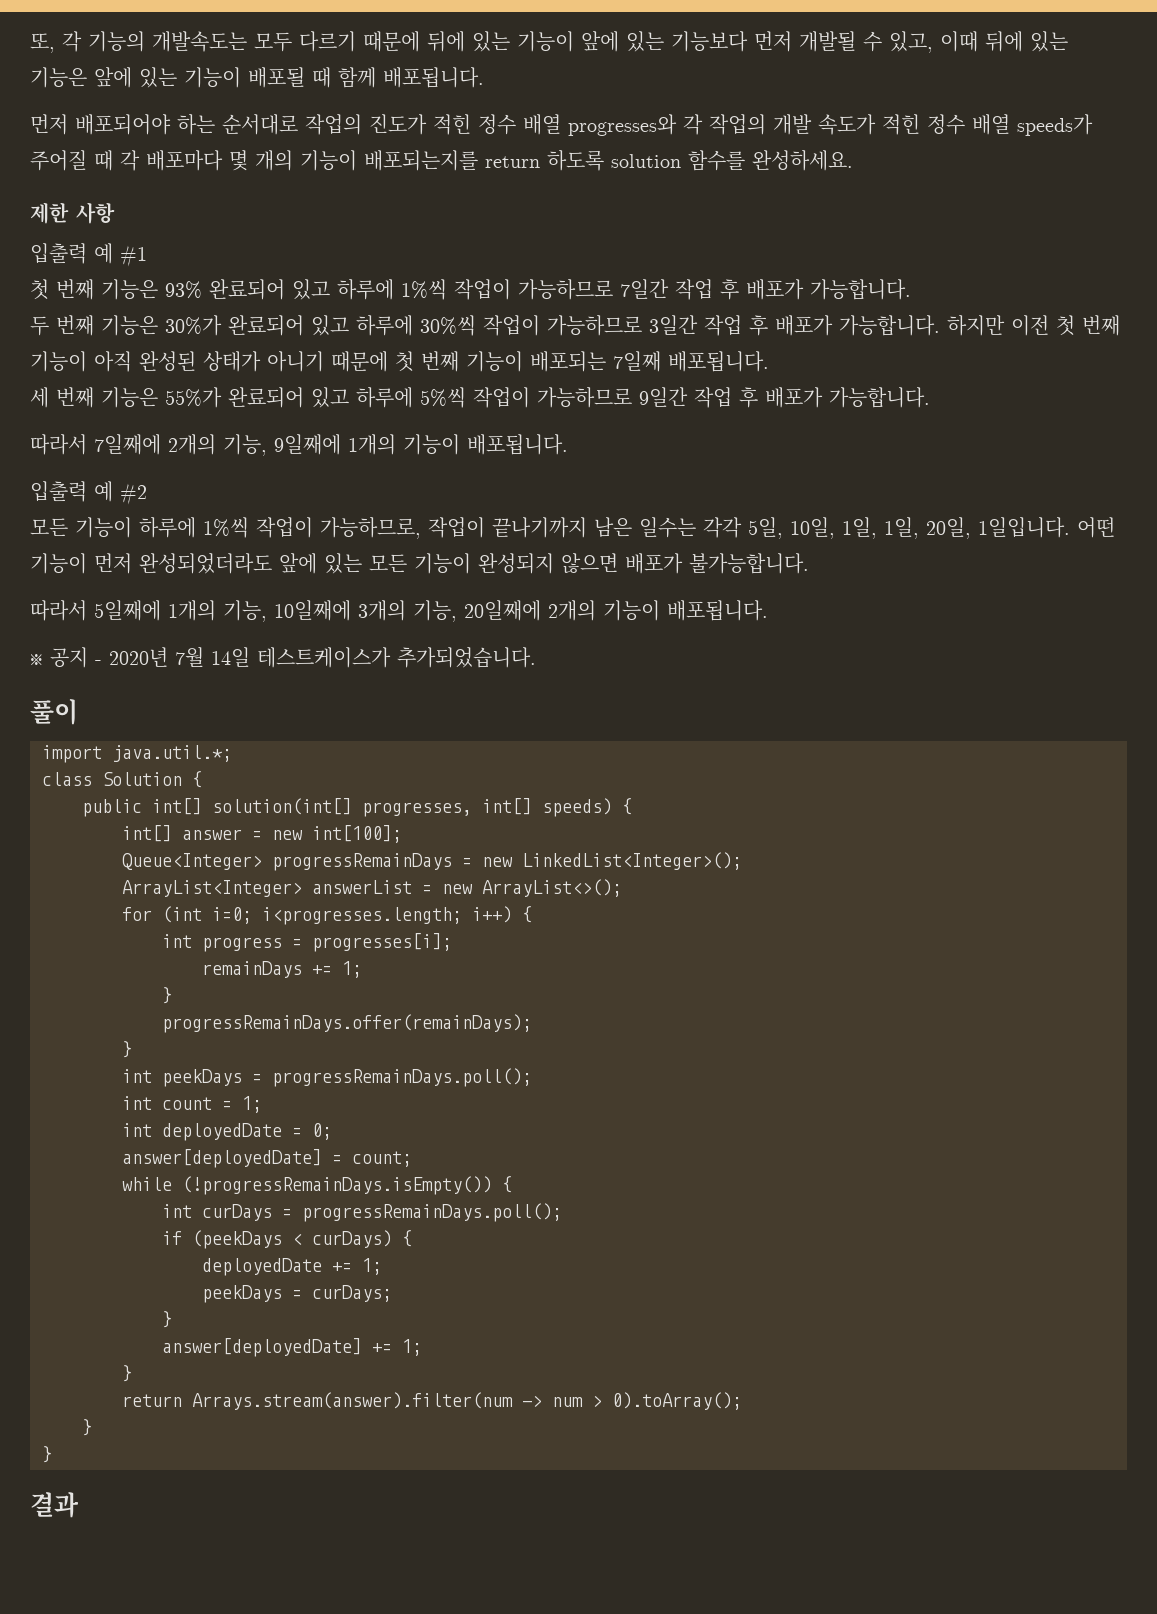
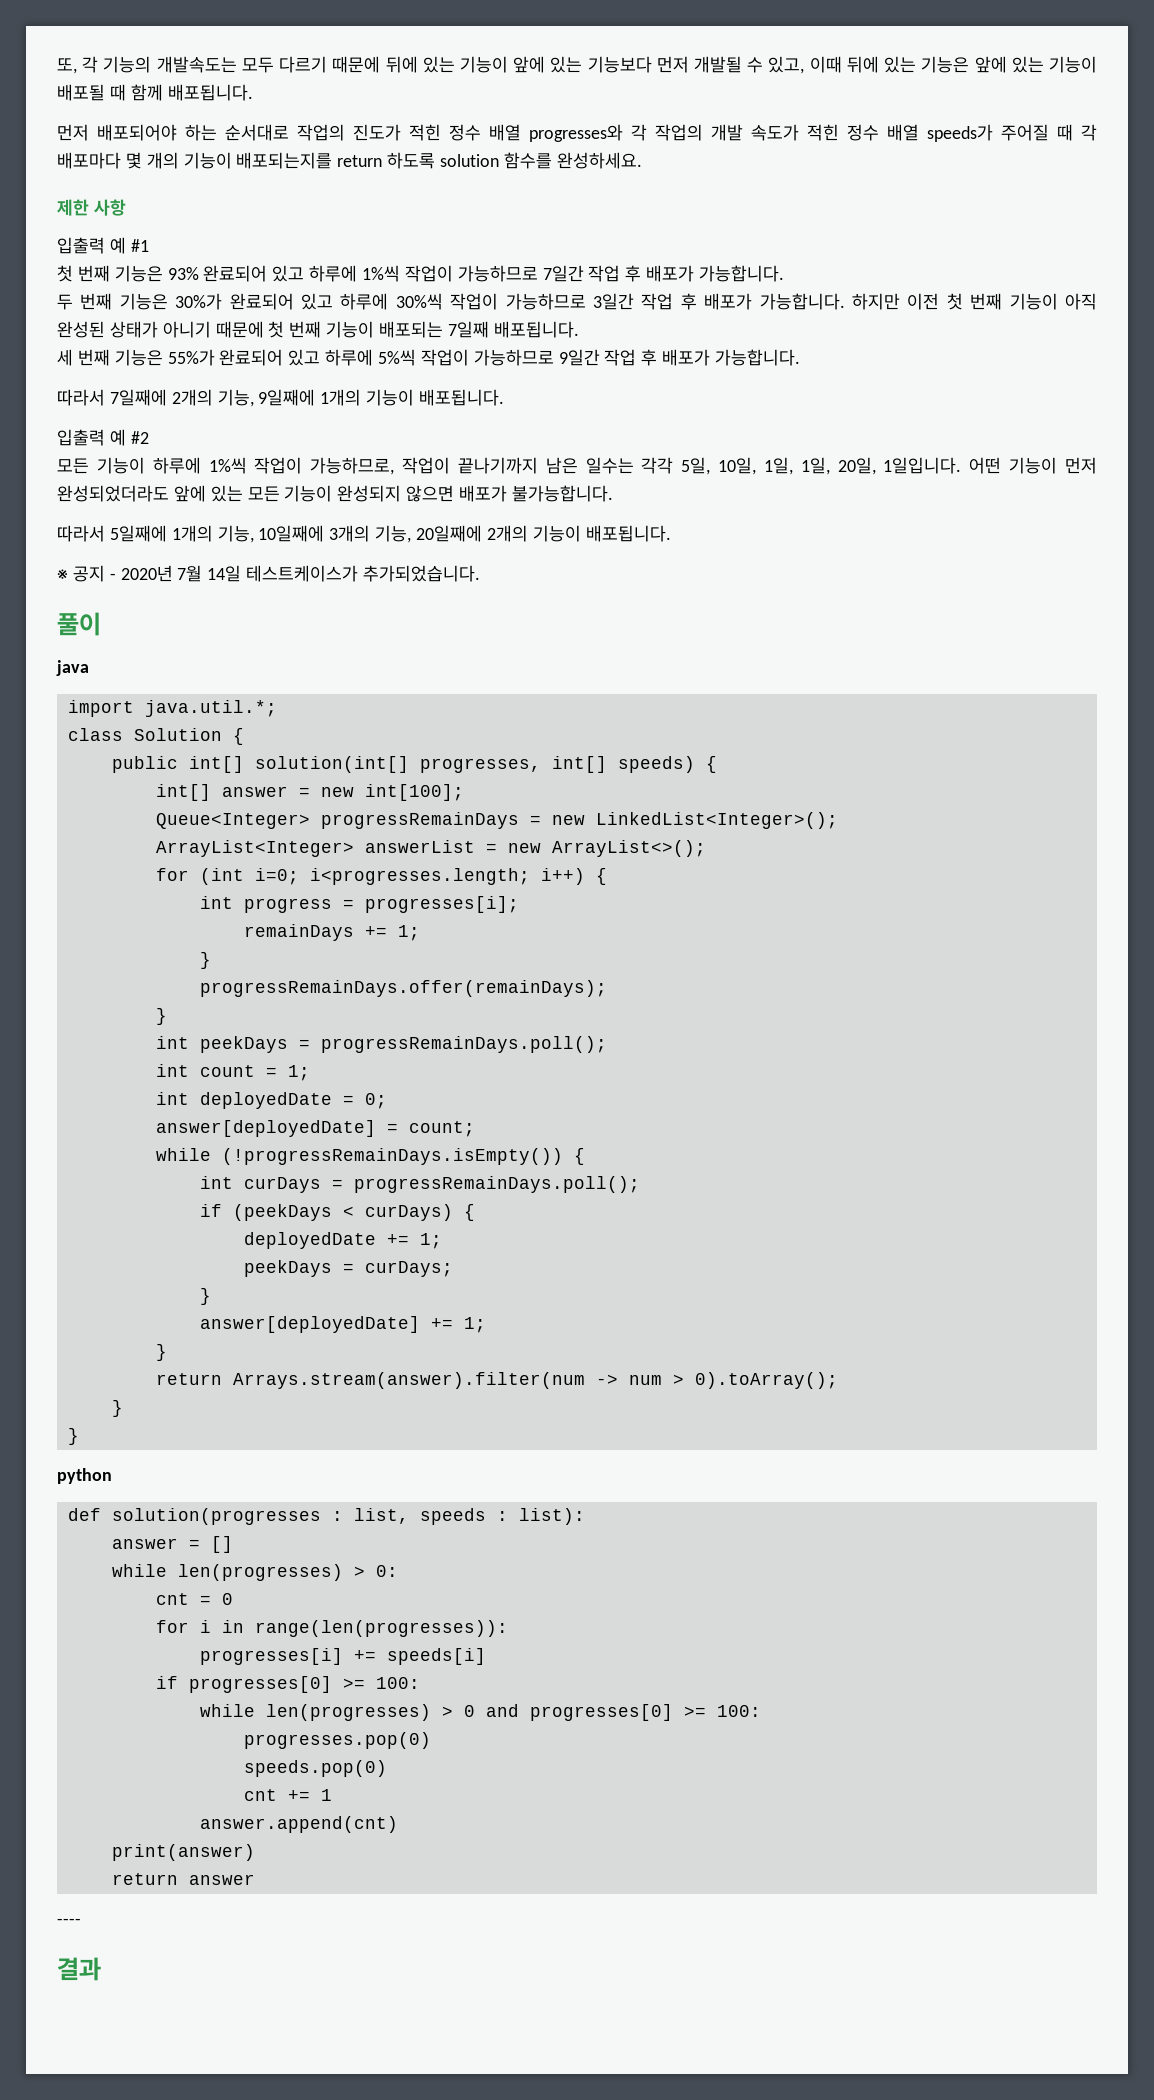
+ java
+ python
+ def solution(progresses : list, speeds : list):
+ answer = []
+ while len(progresses) > 0:
+ cnt = 0
+ for i in range(len(progresses)):
+ progresses[i] += speeds[i]
+ if progresses[0] >= 100:
+ while len(progresses) > 0 and progresses[0] >= 100:
+ progresses.pop(0)
+ speeds.pop(0)
+ cnt += 1
+ answer.append(cnt)
+ print(answer)
+ return answer
+ ----

